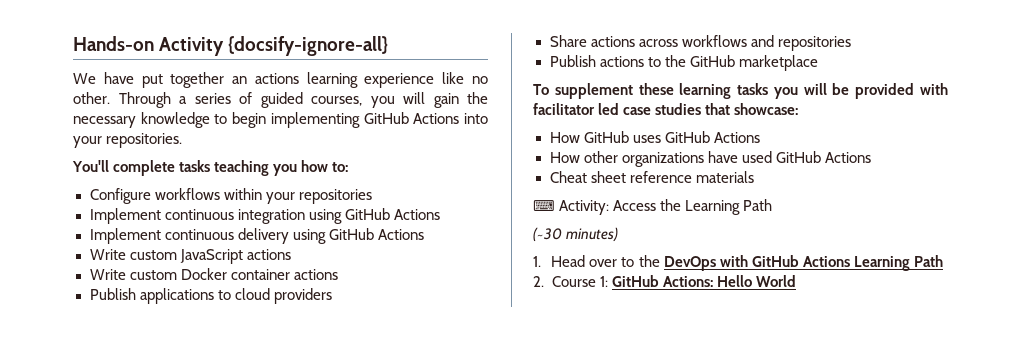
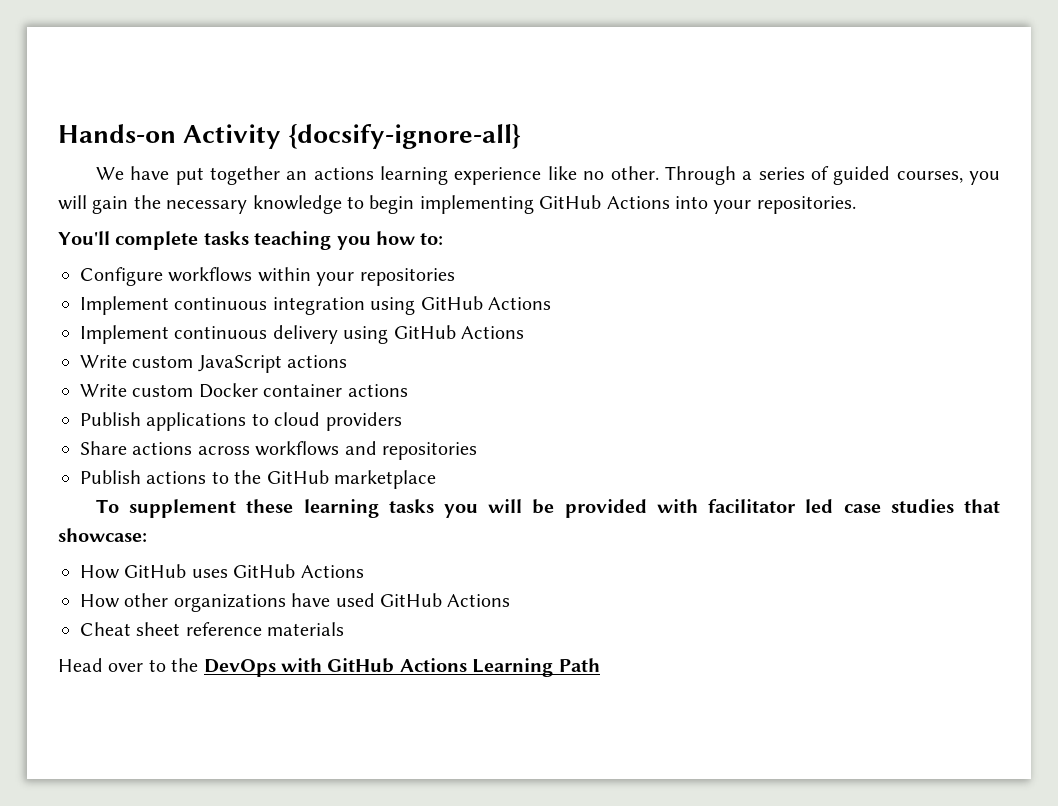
- ⌨ Activity: Access the Learning Path
- (~30 minutes)
- 1. Head over to the DevOps with GitHub Actions Learning Path
+ Head over to the DevOps with GitHub Actions Learning Path
- 2. Course 1: GitHub Actions: Hello World

